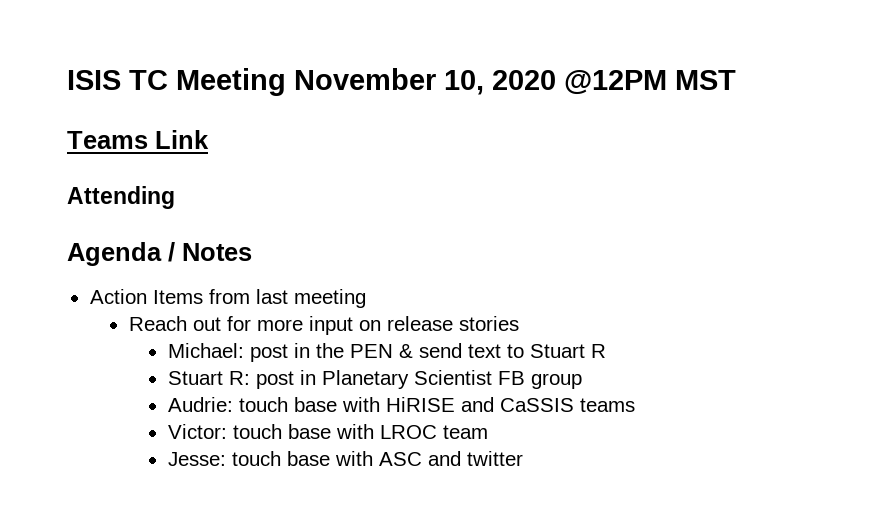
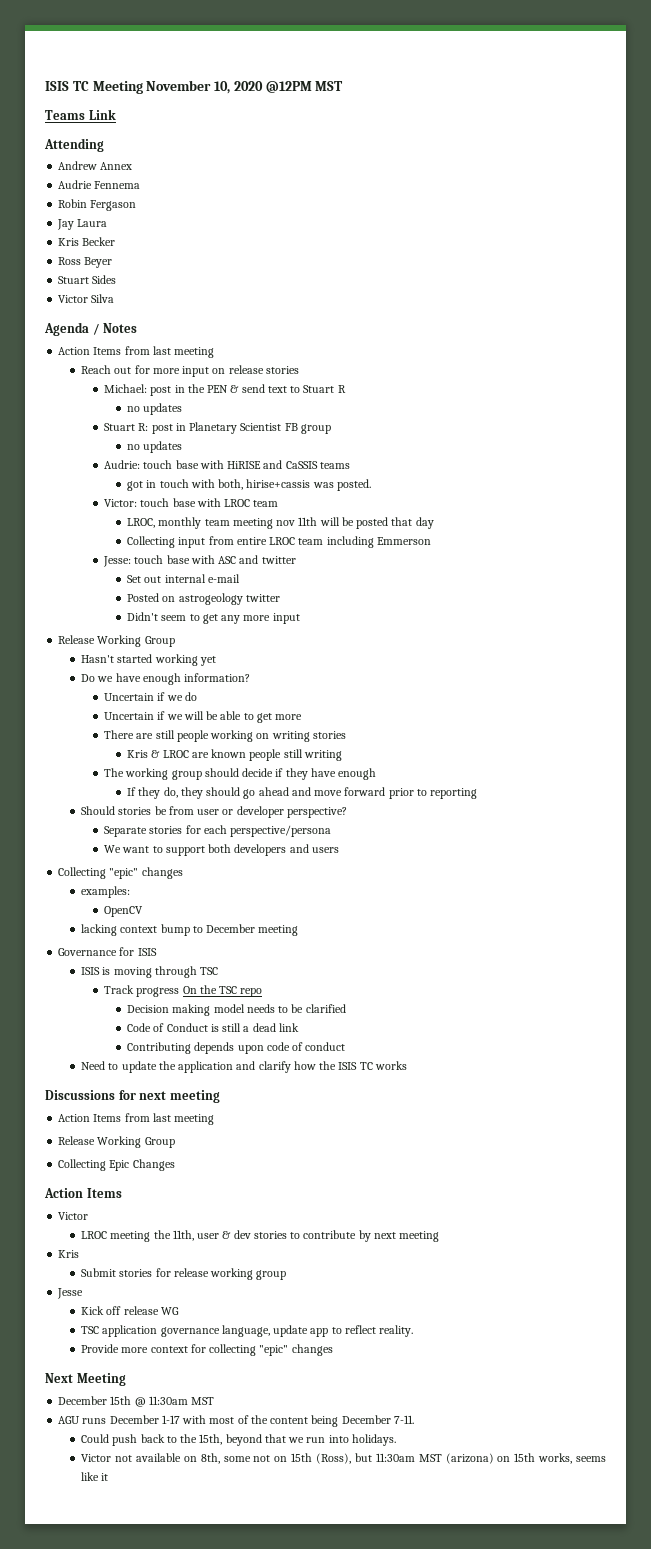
+ Andrew Annex
+ Audrie Fennema
+ Robin Fergason
+ Jay Laura
+ Kris Becker
+ Ross Beyer
+ Stuart Sides
+ Victor Silva
  Michael: post in the PEN & send text to Stuart R
+ no updates
  Stuart R: post in Planetary Scientist FB group
+ no updates
+ got in touch with both, hirise+cassis was posted.
+ LROC, monthly team meeting nov 11th will be posted that day
+ Collecting input from entire LROC team including Emmerson
+ Set out internal e-mail
+ Posted on astrogeology twitter
+ Didn't seem to get any more input
+ Release Working Group
+ Hasn't started working yet
+ Do we have enough information?
+ Uncertain if we do
+ Uncertain if we will be able to get more
+ There are still people working on writing stories
+ Kris & LROC are known people still writing
+ The working group should decide if they have enough
+ If they do, they should go ahead and move forward prior to reporting
+ Should stories be from user or developer perspective?
+ Separate stories for each perspective/persona
+ We want to support both developers and users
+ Collecting "epic" changes
+ examples:
+ OpenCV
+ lacking context bump to December meeting
+ Governance for ISIS
+ ISIS is moving through TSC
+ Track progress On the TSC repo
+ Decision making model needs to be clarified
+ Code of Conduct is still a dead link
+ Contributing depends upon code of conduct
+ Need to update the application and clarify how the ISIS TC works
+ Discussions for next meeting
+ Action Items from last meeting
+ Release Working Group
+ Collecting Epic Changes
+ Action Items
+ Victor
+ LROC meeting the 11th, user & dev stories to contribute by next meeting
+ Kris
+ Submit stories for release working group
+ Jesse
+ Kick off release WG
+ TSC application governance language, update app to reflect reality.
+ Provide more context for collecting "epic" changes
+ Next Meeting
+ December 15th @ 11:30am MST
+ AGU runs December 1-17 with most of the content being December 7-11.
+ Could push back to the 15th, beyond that we run into holidays.
+ Victor not available on 8th, some not on 15th (Ross), but 11:30am MST (arizona) on 15th works, seems like it

